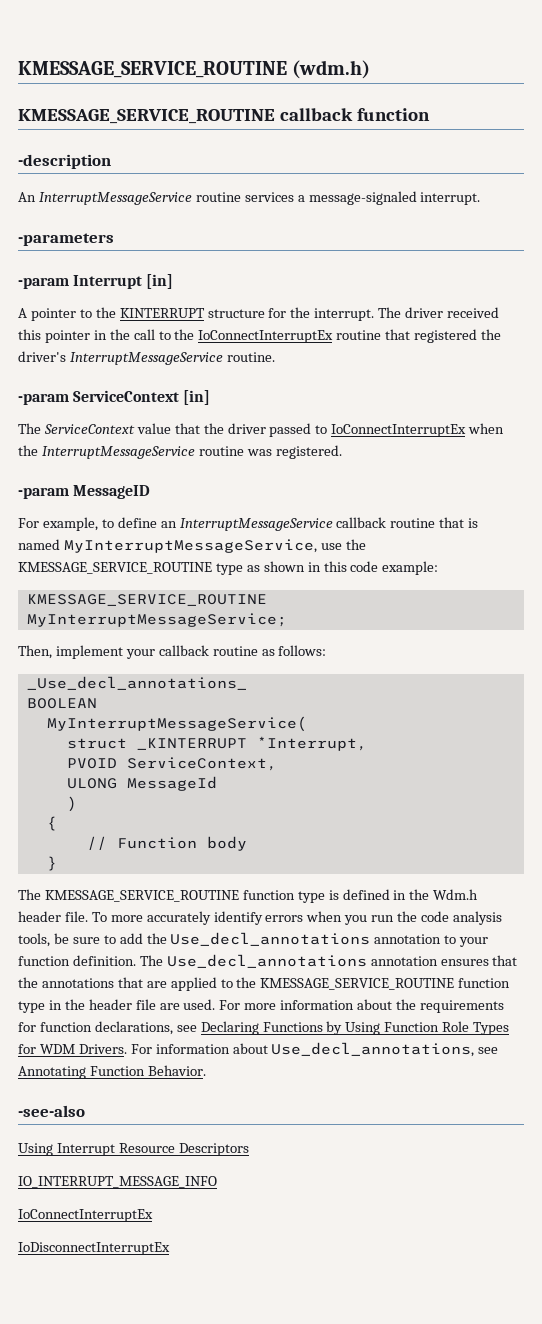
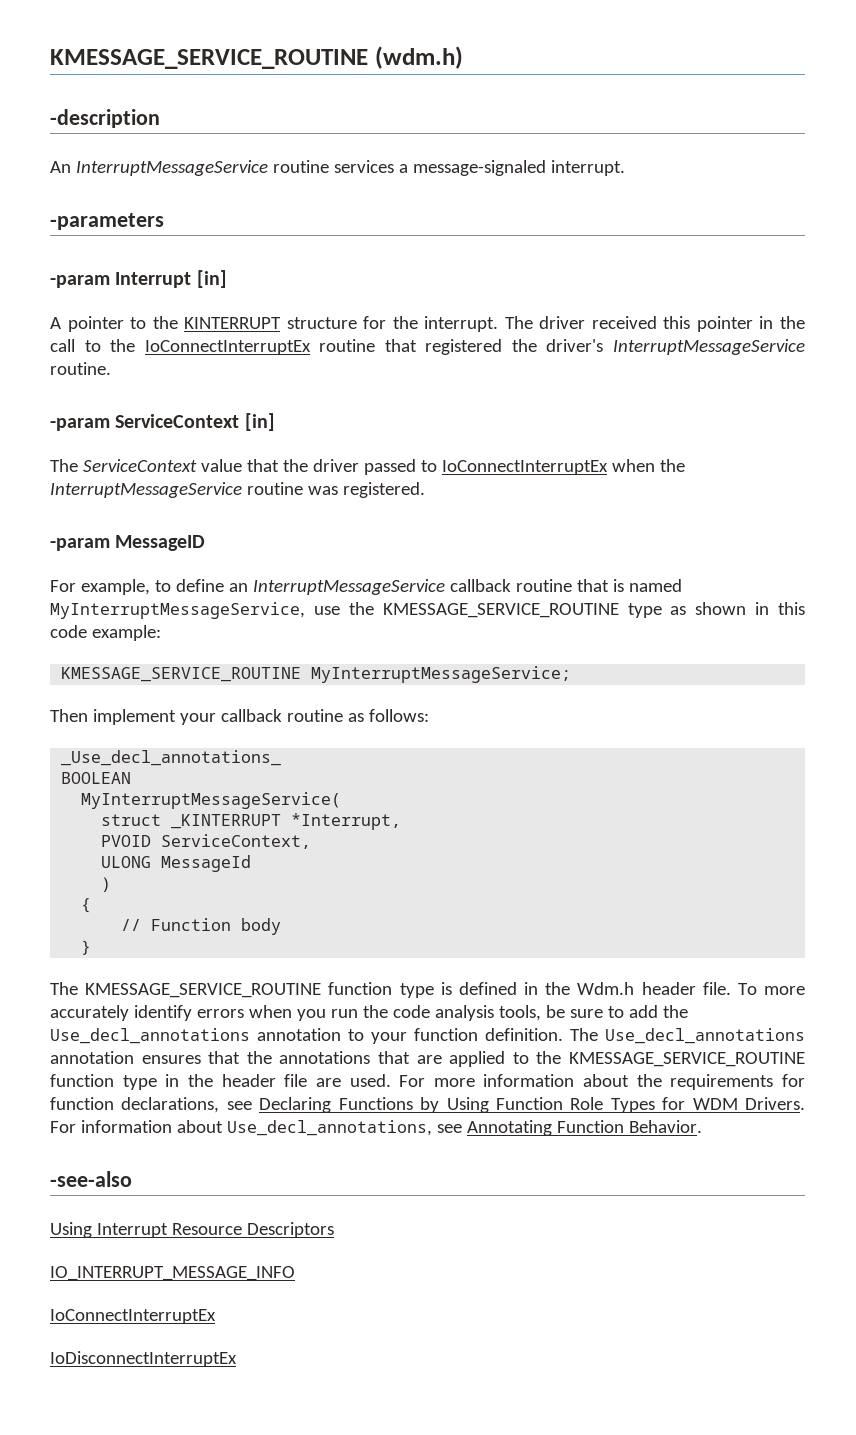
- KMESSAGE_SERVICE_ROUTINE callback function
- Then, implement your callback routine as follows:
+ Then implement your callback routine as follows:

